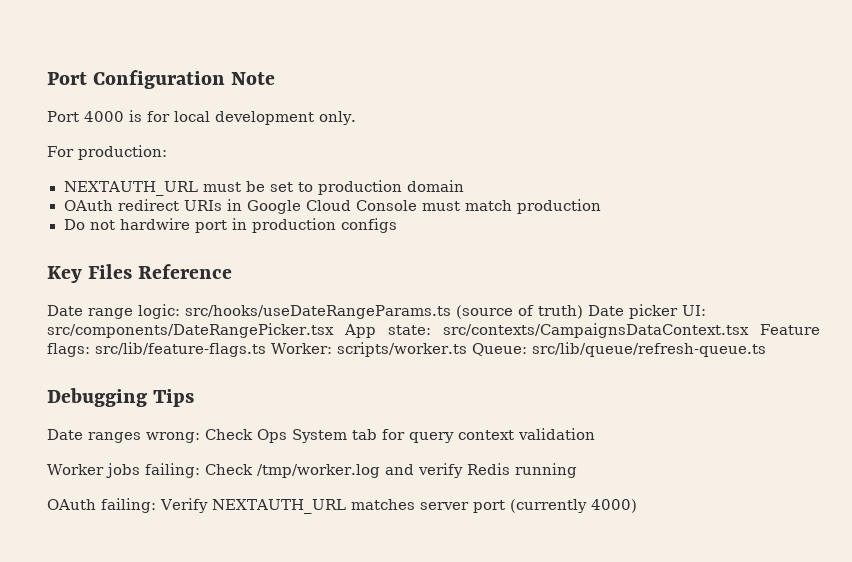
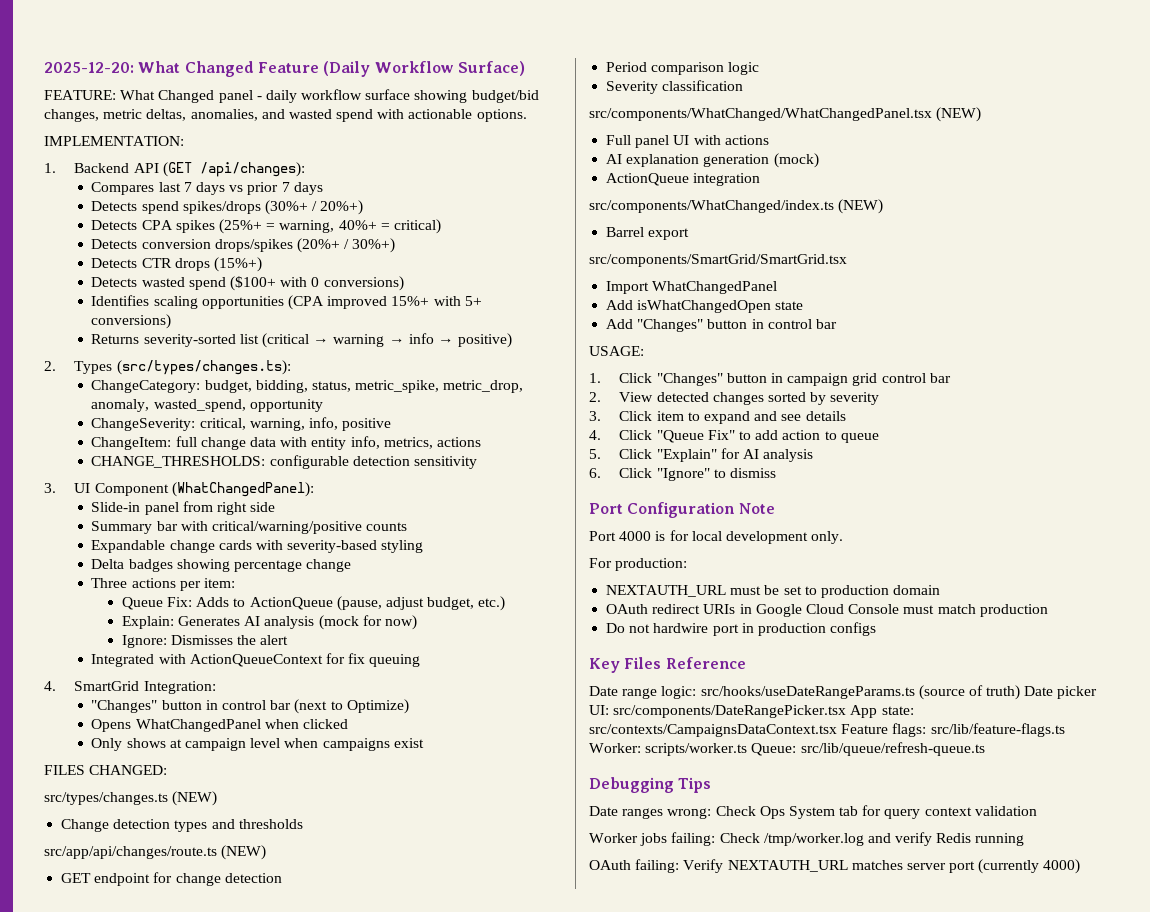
+ 2025-12-20: What Changed Feature (Daily Workflow Surface)
+ FEATURE: What Changed panel - daily workflow surface showing budget/bid changes, metric deltas, anomalies, and wasted spend with actionable options.
+ IMPLEMENTATION:
+ 1. Backend API (GET /api/changes):
+ Compares last 7 days vs prior 7 days
+ Detects spend spikes/drops (30%+ / 20%+)
+ Detects CPA spikes (25%+ = warning, 40%+ = critical)
+ Detects conversion drops/spikes (20%+ / 30%+)
+ Detects CTR drops (15%+)
+ Detects wasted spend ($100+ with 0 conversions)
+ Identifies scaling opportunities (CPA improved 15%+ with 5+ conversions)
+ Returns severity-sorted list (critical → warning → info → positive)
+ 2. Types (src/types/changes.ts):
+ ChangeCategory: budget, bidding, status, metric_spike, metric_drop, anomaly, wasted_spend, opportunity
+ ChangeSeverity: critical, warning, info, positive
+ ChangeItem: full change data with entity info, metrics, actions
+ CHANGE_THRESHOLDS: configurable detection sensitivity
+ 3. UI Component (WhatChangedPanel):
+ Slide-in panel from right side
+ Summary bar with critical/warning/positive counts
+ Expandable change cards with severity-based styling
+ Delta badges showing percentage change
+ Three actions per item:
+ Queue Fix: Adds to ActionQueue (pause, adjust budget, etc.)
+ Explain: Generates AI analysis (mock for now)
+ Ignore: Dismisses the alert
+ Integrated with ActionQueueContext for fix queuing
+ 4. SmartGrid Integration:
+ "Changes" button in control bar (next to Optimize)
+ Opens WhatChangedPanel when clicked
+ Only shows at campaign level when campaigns exist
+ FILES CHANGED:
+ src/types/changes.ts (NEW)
+ Change detection types and thresholds
+ src/app/api/changes/route.ts (NEW)
+ GET endpoint for change detection
+ Period comparison logic
+ Severity classification
+ src/components/WhatChanged/WhatChangedPanel.tsx (NEW)
+ Full panel UI with actions
+ AI explanation generation (mock)
+ ActionQueue integration
+ src/components/WhatChanged/index.ts (NEW)
+ Barrel export
+ src/components/SmartGrid/SmartGrid.tsx
+ Import WhatChangedPanel
+ Add isWhatChangedOpen state
+ Add "Changes" button in control bar
+ USAGE:
+ 1. Click "Changes" button in campaign grid control bar
+ 2. View detected changes sorted by severity
+ 3. Click item to expand and see details
+ 4. Click "Queue Fix" to add action to queue
+ 5. Click "Explain" for AI analysis
+ 6. Click "Ignore" to dismiss

